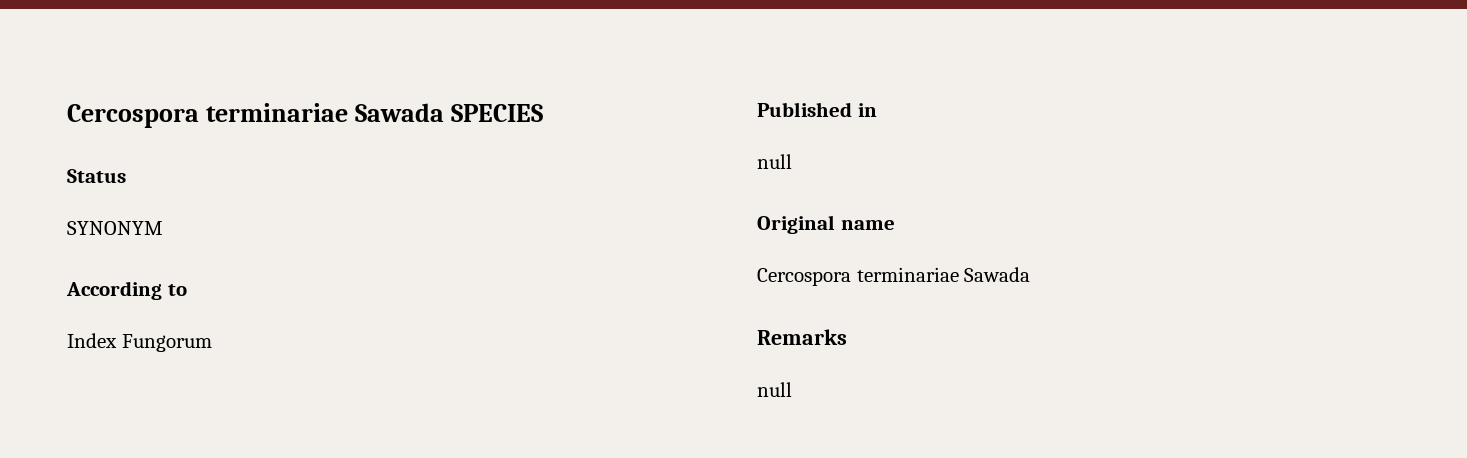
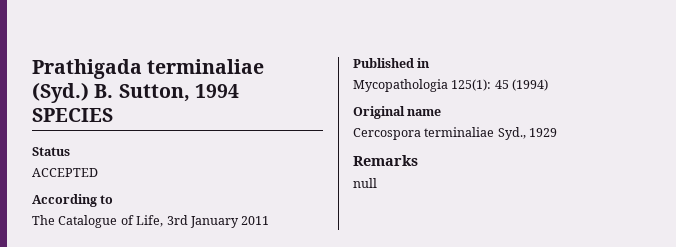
- Cercospora terminariae Sawada SPECIES
+ Prathigada terminaliae (Syd.) B. Sutton, 1994 SPECIES
- SYNONYM
+ ACCEPTED
- Index Fungorum
+ The Catalogue of Life, 3rd January 2011
  Published in
- null
+ Mycopathologia 125(1): 45 (1994)
  Original name
- Cercospora terminariae Sawada
+ Cercospora terminaliae Syd., 1929

